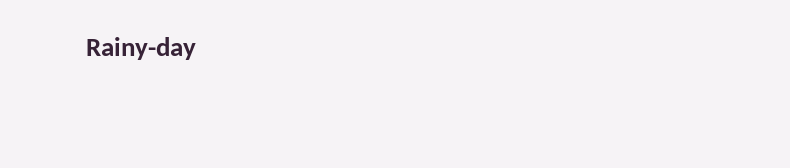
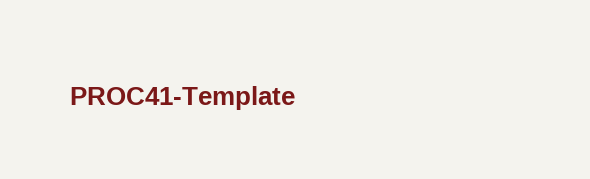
- Rainy-day
+ PROC41-Template

